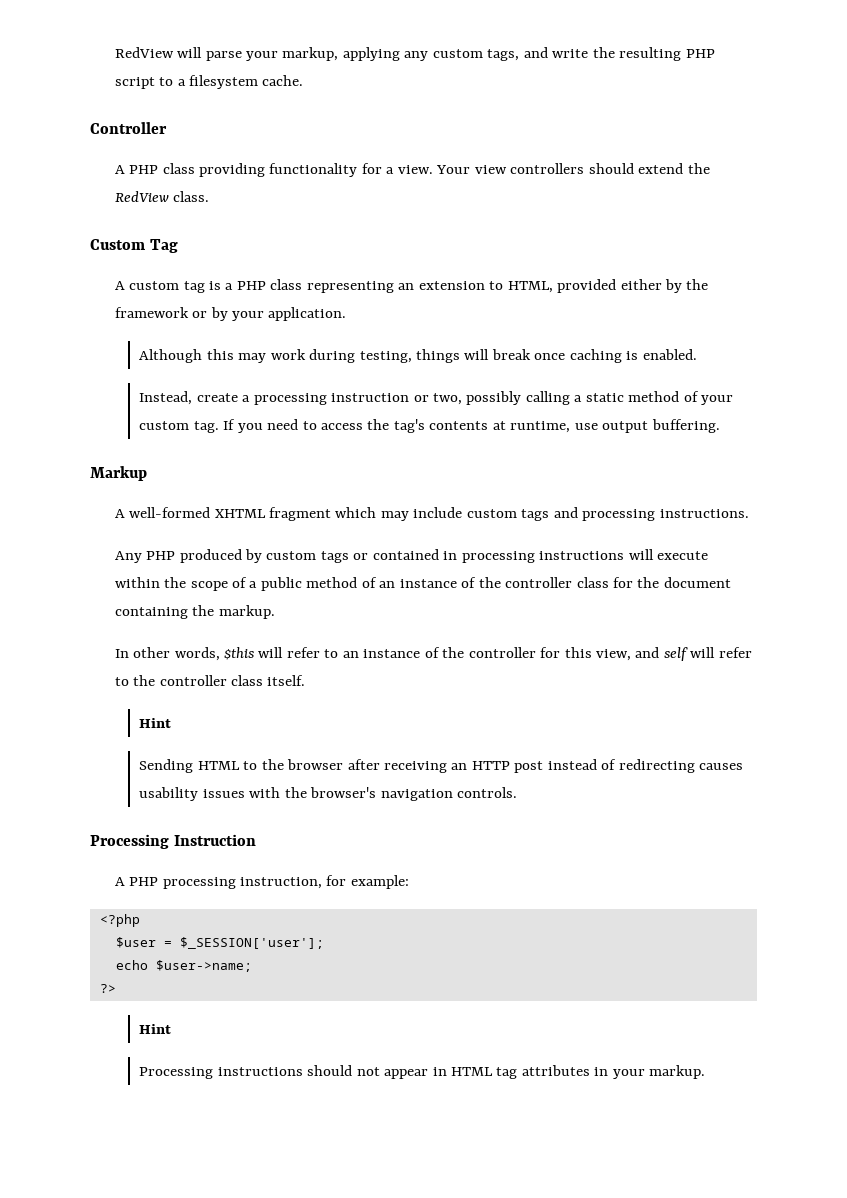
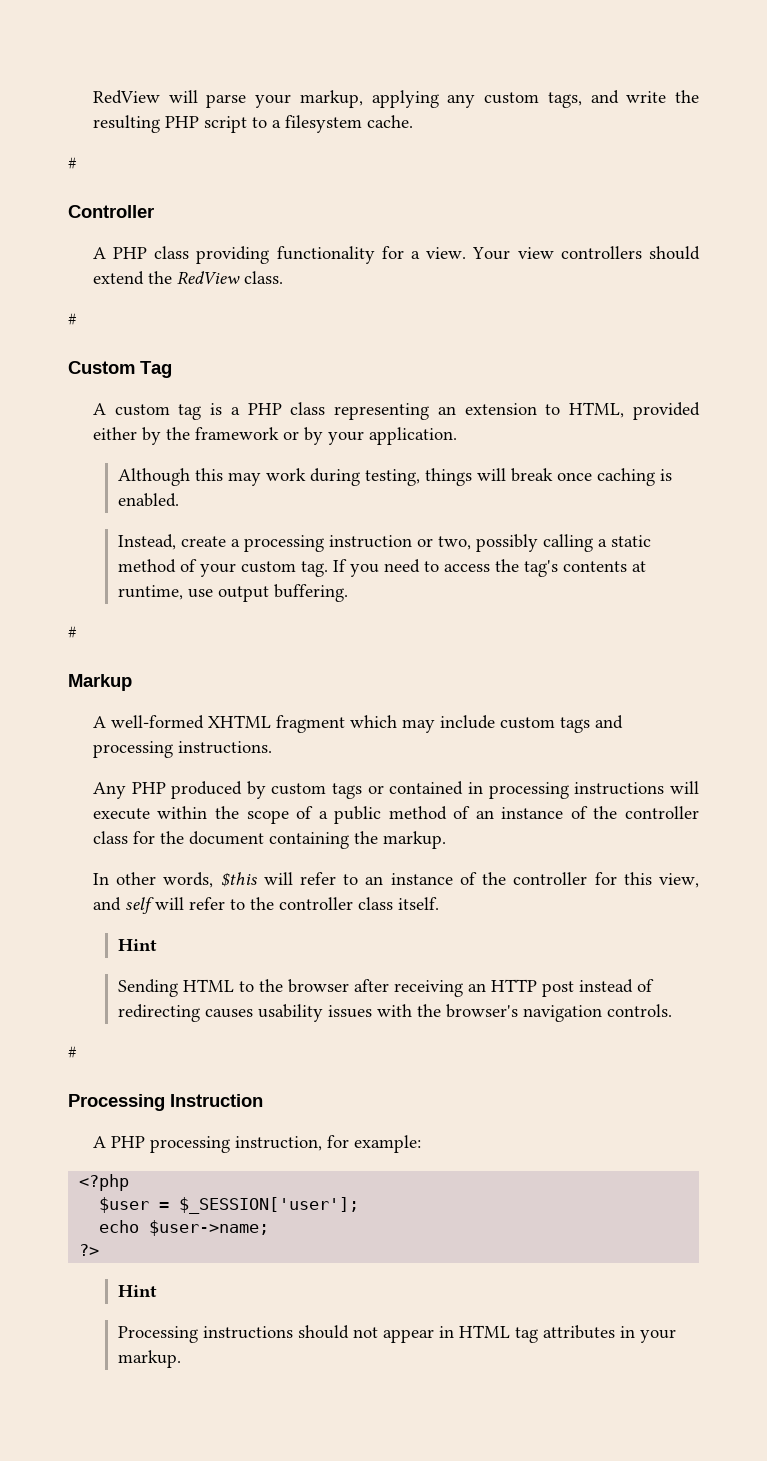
  RedView will parse your markup, applying any custom tags, and write the resulting PHP script to a filesystem cache.
+ #
  Your view controllers should extend the RedView class.
+ #
  If you need to access the tag's contents at runtime, use output buffering.
+ #
  Sending HTML to the browser after receiving an HTTP post instead of redirecting causes usability issues with the browser's navigation controls.
+ #

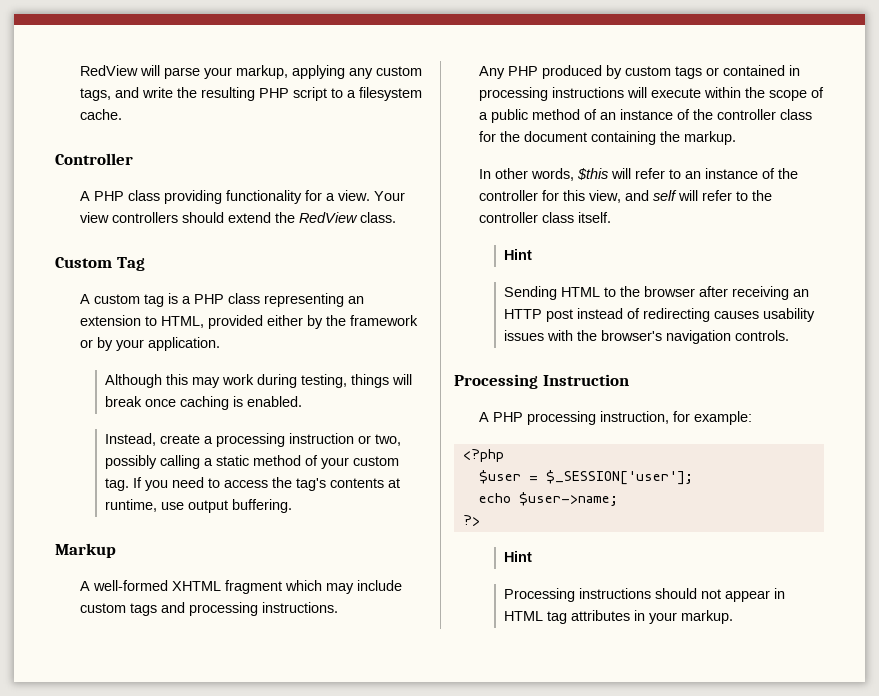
  RedView will parse your markup, applying any custom tags, and write the resulting PHP script to a filesystem cache.
- #
  Your view controllers should extend the RedView class.
- #
  If you need to access the tag's contents at runtime, use output buffering.
- #
  Sending HTML to the browser after receiving an HTTP post instead of redirecting causes usability issues with the browser's navigation controls.
- #

